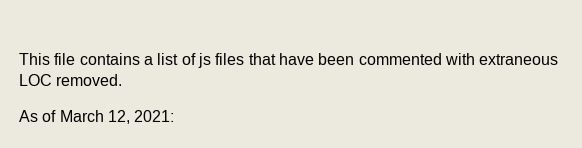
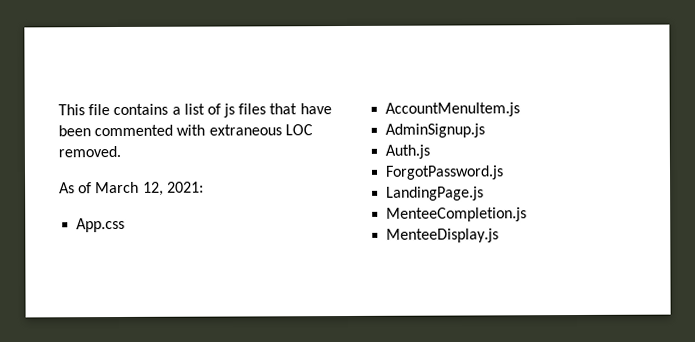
+ App.css
+ AccountMenuItem.js
+ AdminSignup.js
+ Auth.js
+ ForgotPassword.js
+ LandingPage.js
+ MenteeCompletion.js
+ MenteeDisplay.js

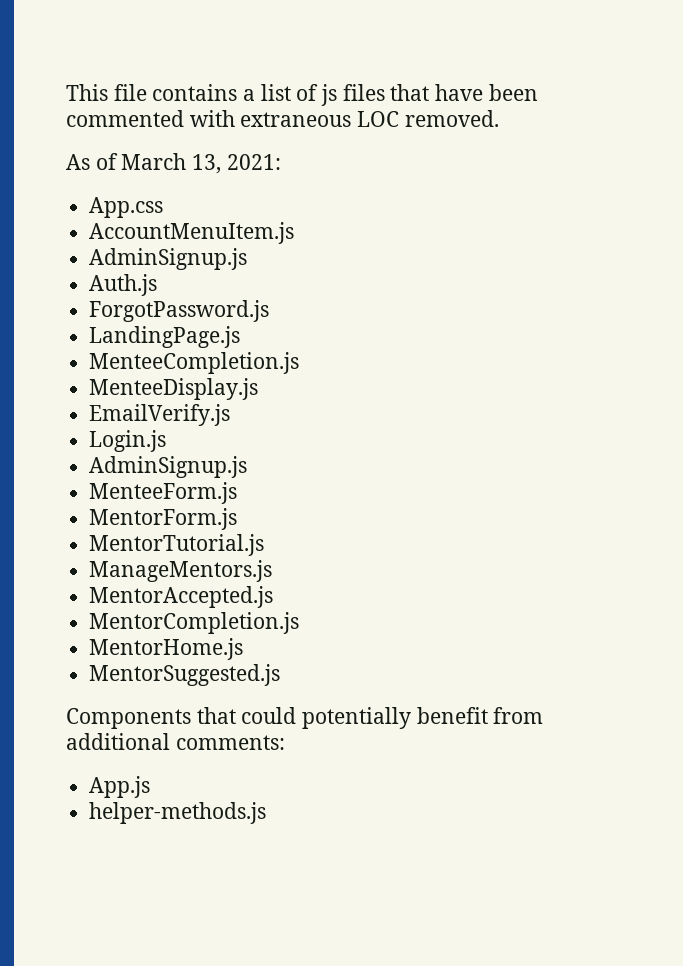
- As of March 12, 2021:
+ As of March 13, 2021:
+ EmailVerify.js
+ Login.js
+ AdminSignup.js
+ MenteeForm.js
+ MentorForm.js
+ MentorTutorial.js
+ ManageMentors.js
+ MentorAccepted.js
+ MentorCompletion.js
+ MentorHome.js
+ MentorSuggested.js
+ Components that could potentially benefit from additional comments:
+ App.js
+ helper-methods.js

